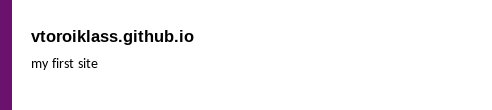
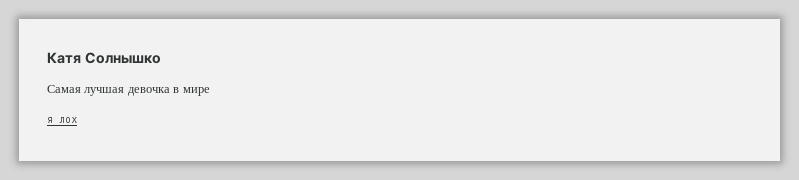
- vtoroiklass.github.io
- my first site
+ Катя Солнышко
+ Самая лучшая девочка в мире
+ я лох

